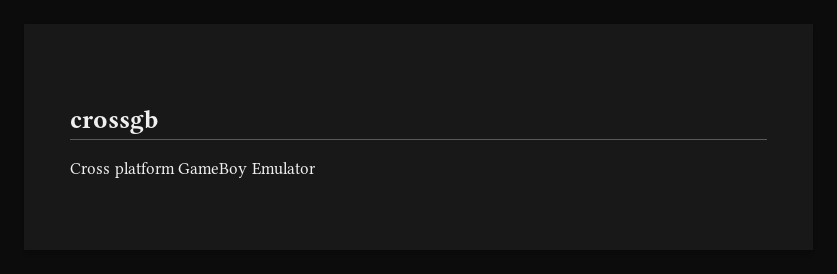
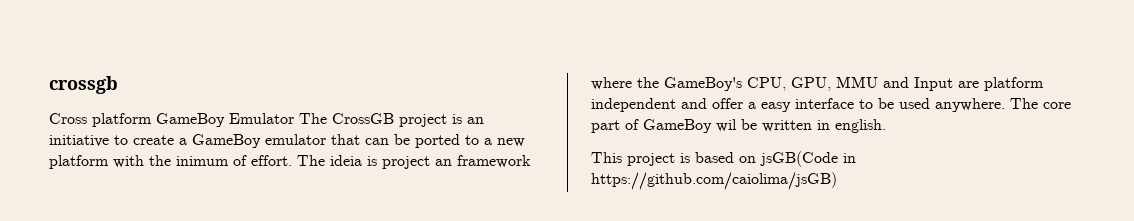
- Cross platform GameBoy Emulator
+ Cross platform GameBoy Emulator The CrossGB project is an initiative to create a GameBoy emulator that can be ported to a new platform with the inimum of effort. The ideia is project an framework where the GameBoy's CPU, GPU, MMU and Input are platform independent and offer a easy interface to be used anywhere. The core part of GameBoy wil be written in english.
+ This project is based on jsGB(Code in https://github.com/caiolima/jsGB)

